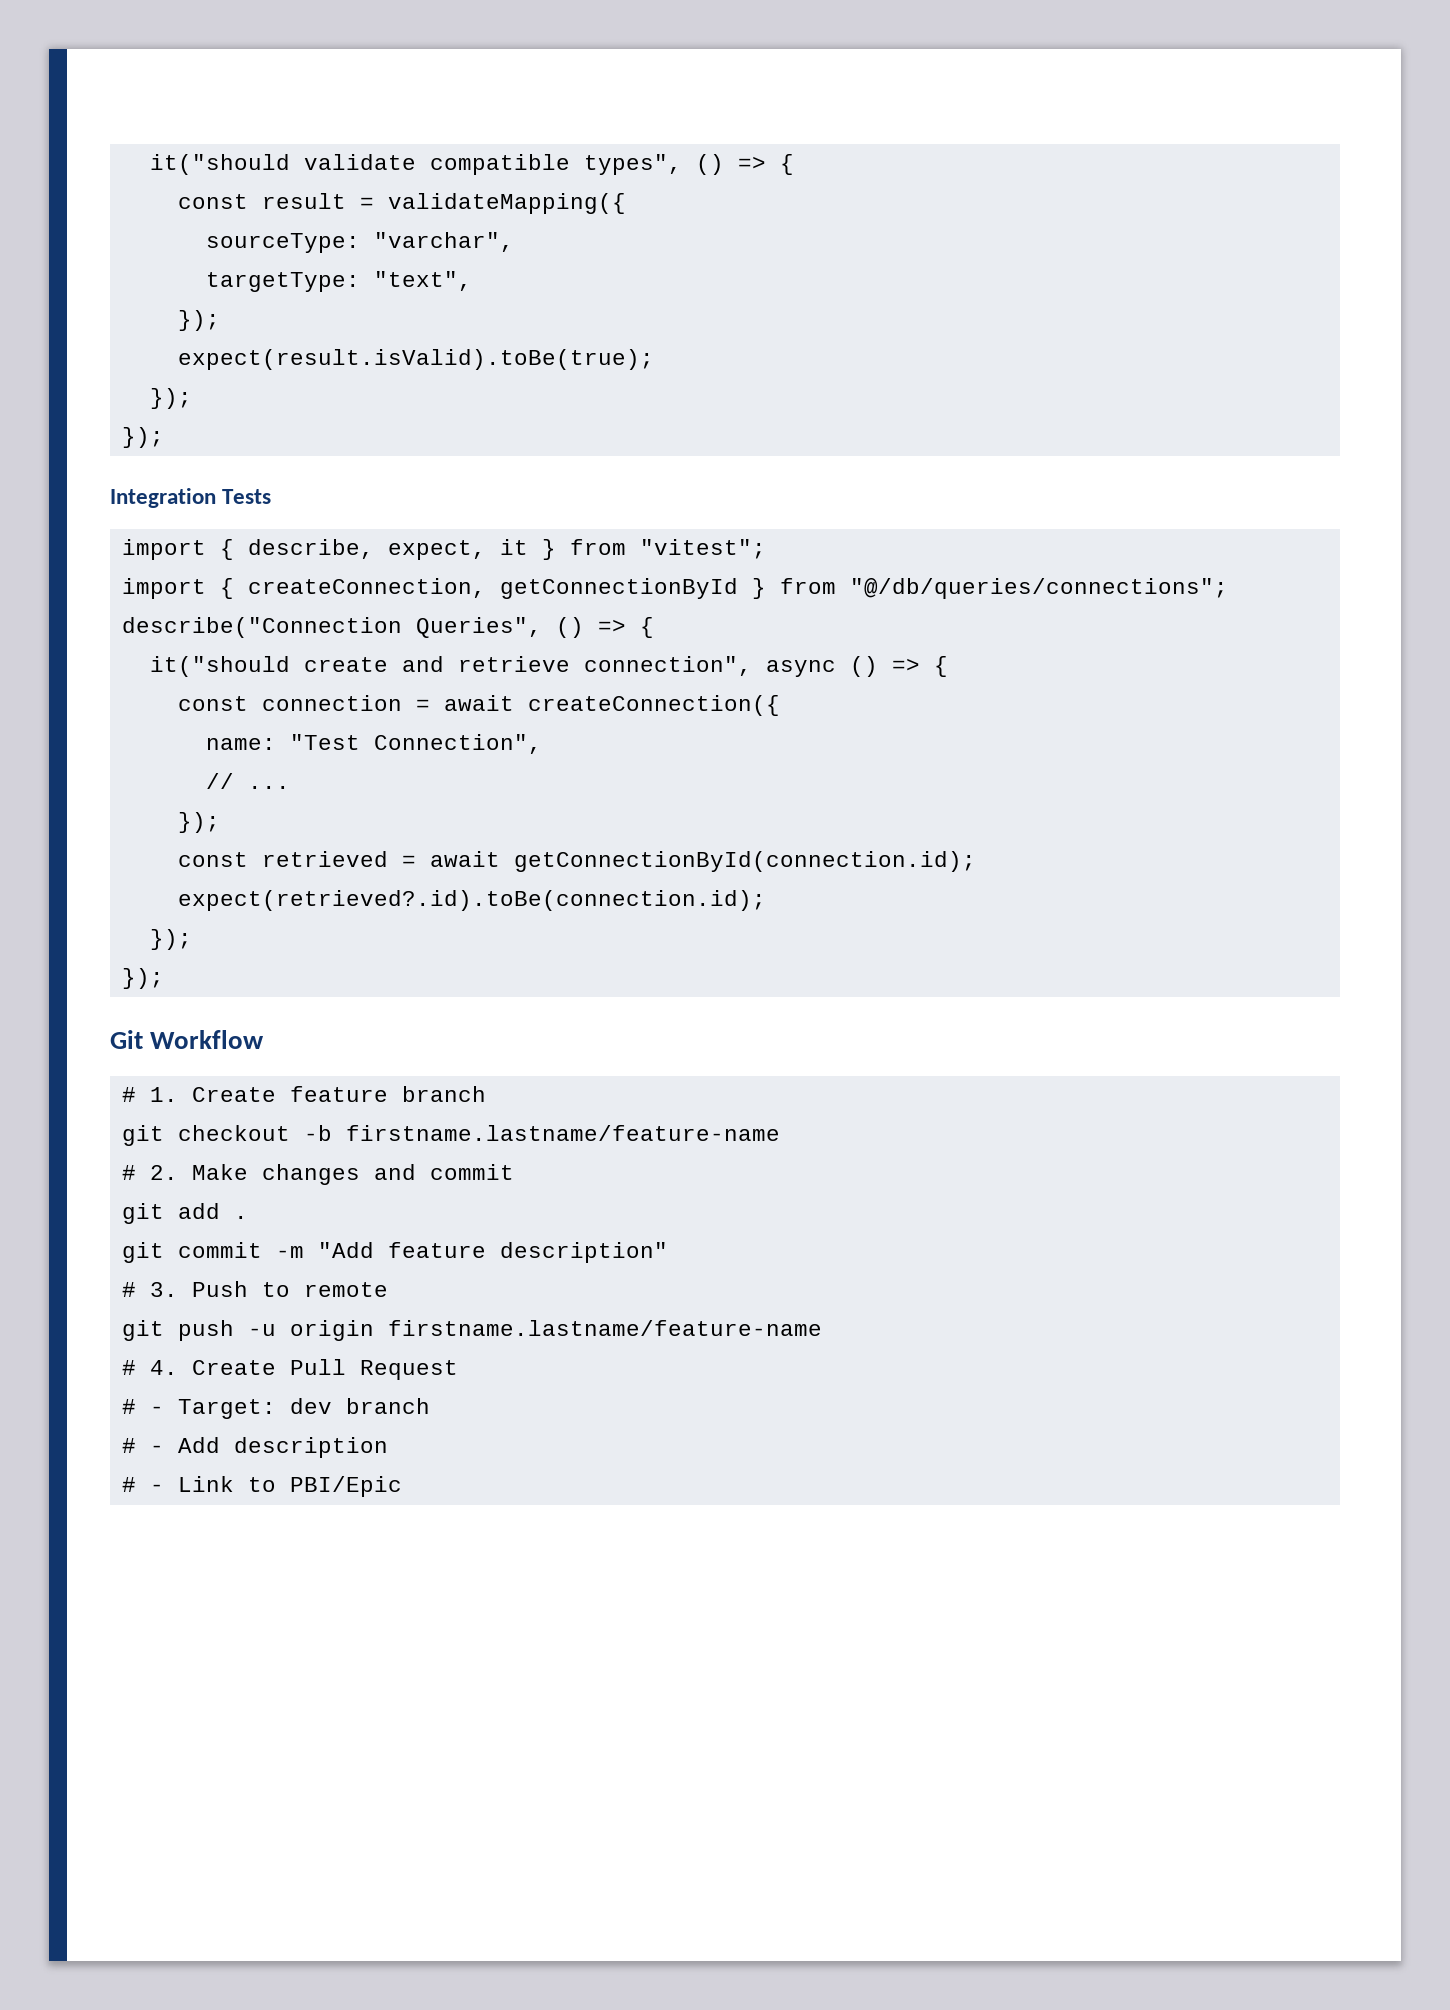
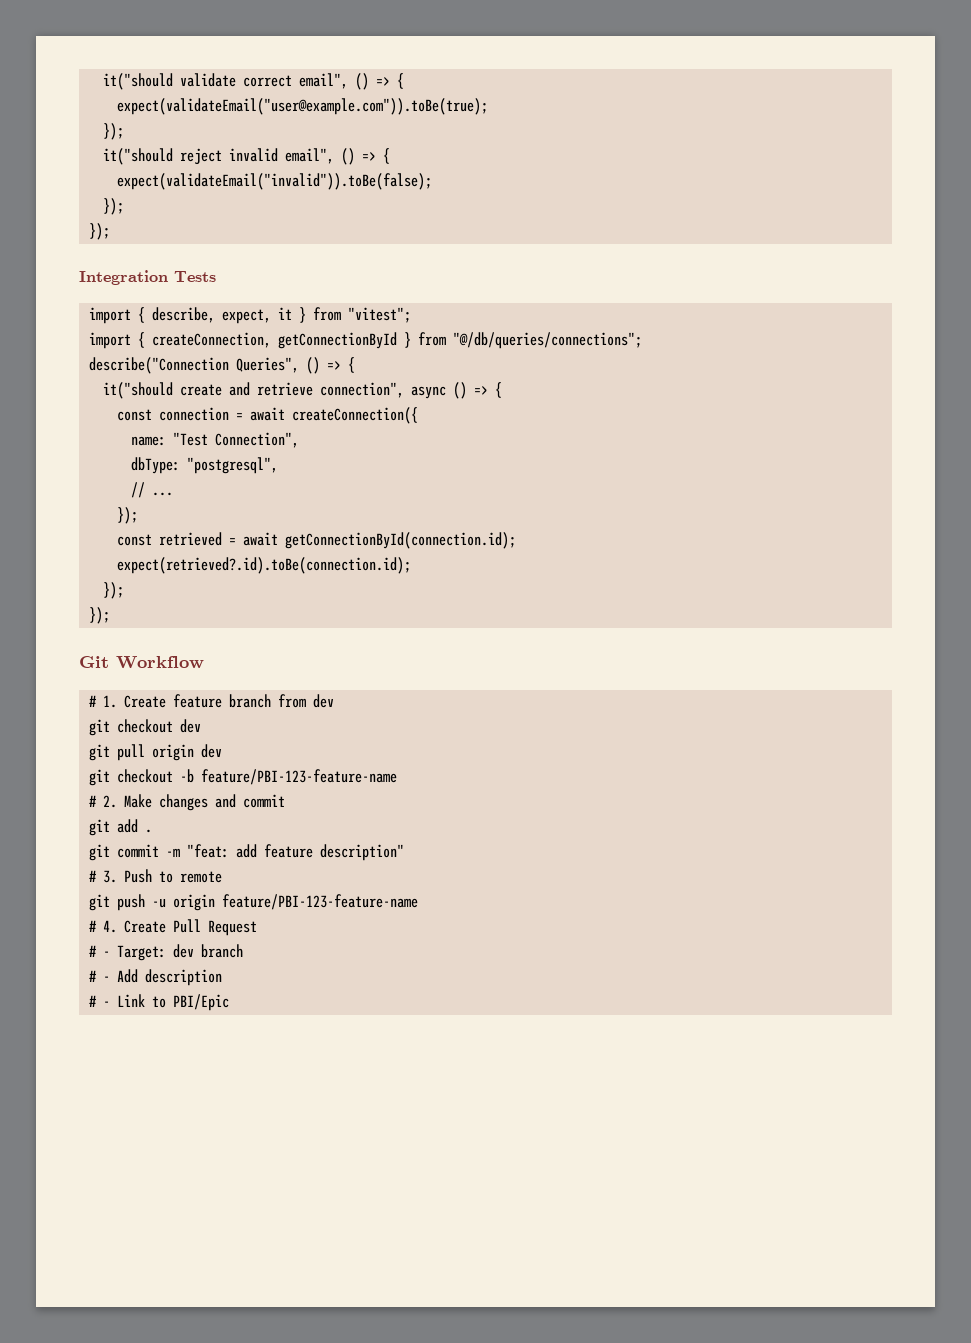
- it("should validate compatible types", () => {
- const result = validateMapping({
- sourceType: "varchar",
- targetType: "text",
+ it("should validate correct email", () => {
+ expect(validateEmail("user@example.com")).toBe(true);
  });
- expect(result.isValid).toBe(true);
+ it("should reject invalid email", () => {
+ expect(validateEmail("invalid")).toBe(false);
+ dbType: "postgresql",
- # 1. Create feature branch
+ # 1. Create feature branch from dev
+ git checkout dev
+ git pull origin dev
- git checkout -b firstname.lastname/feature-name
+ git checkout -b feature/PBI-123-feature-name
- git commit -m "Add feature description"
+ git commit -m "feat: add feature description"
- git push -u origin firstname.lastname/feature-name
+ git push -u origin feature/PBI-123-feature-name

